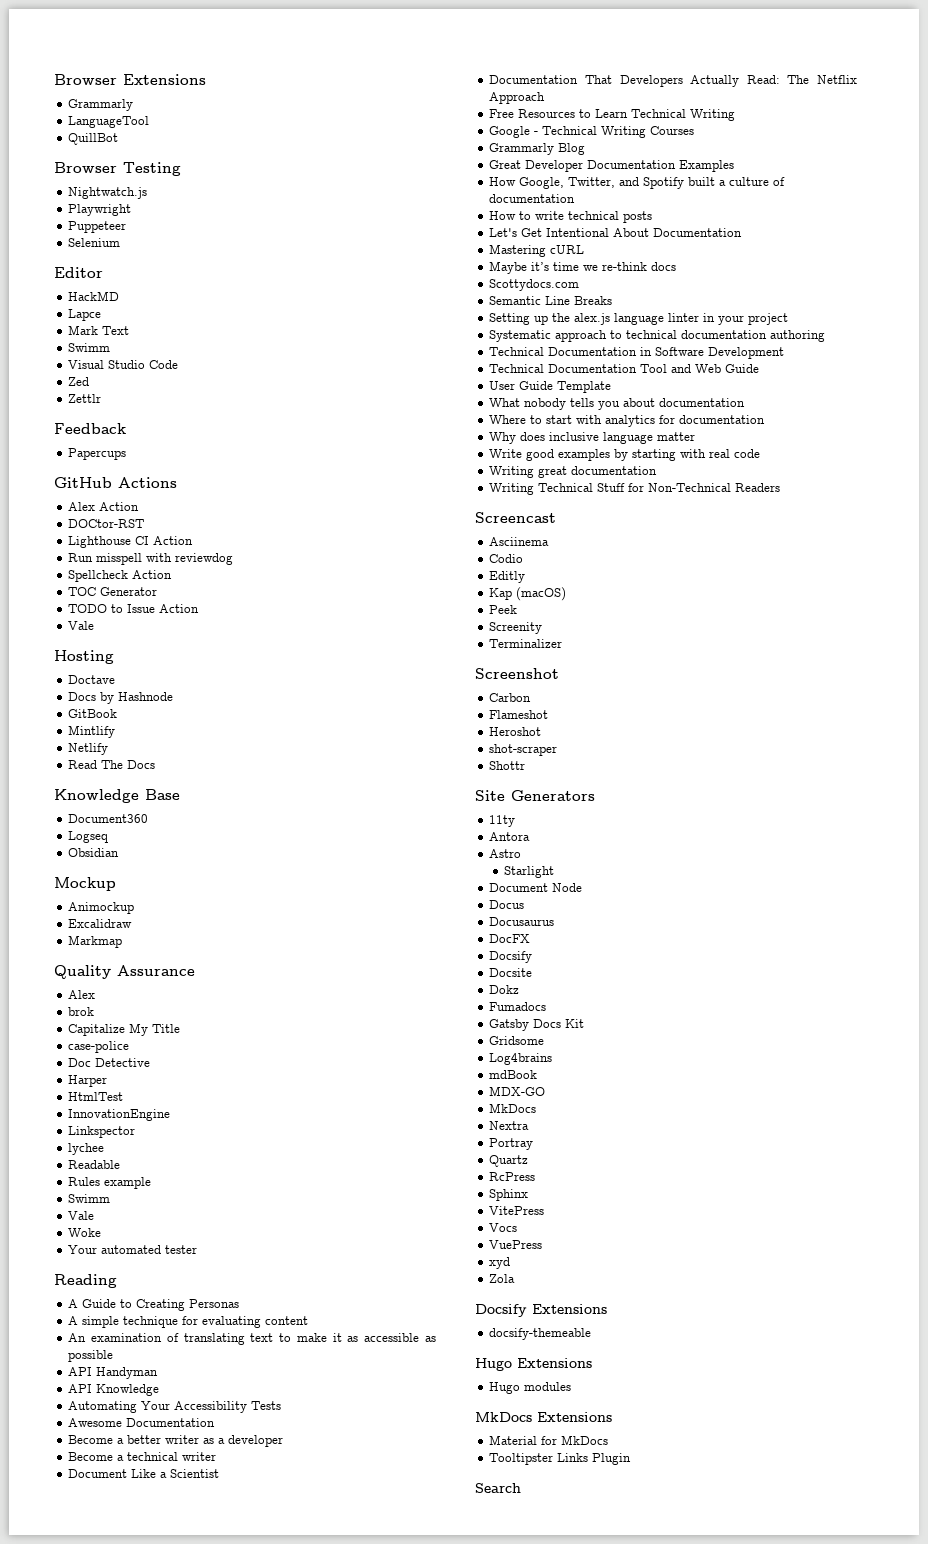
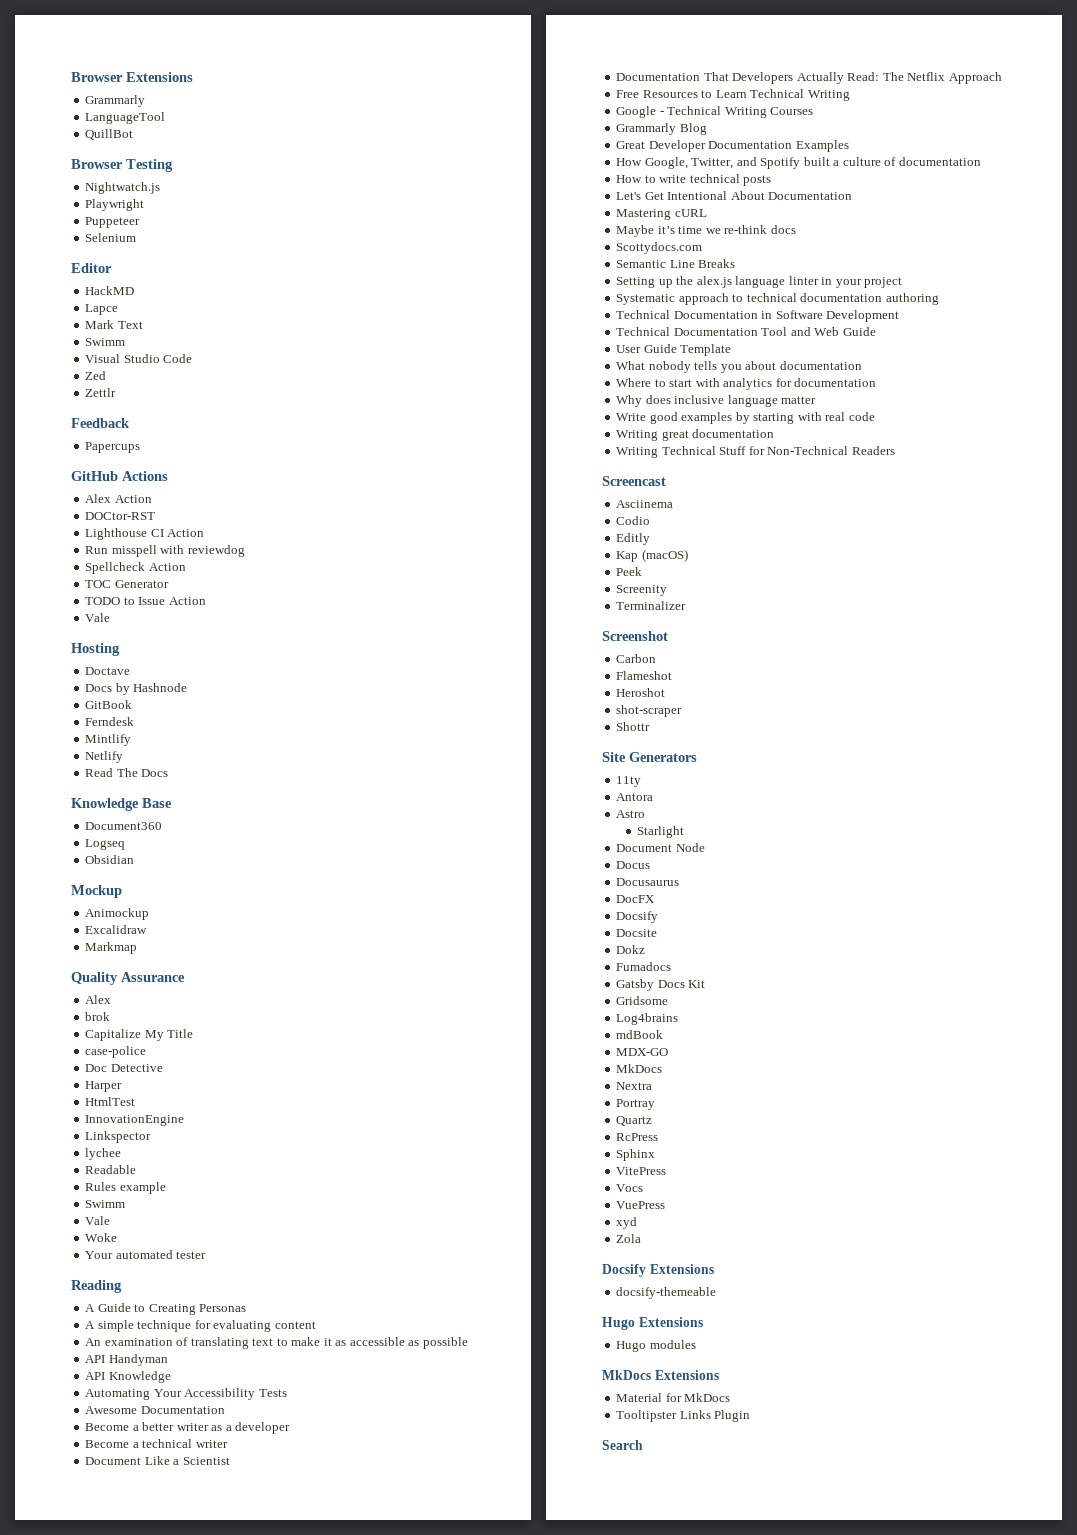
+ Ferndesk

